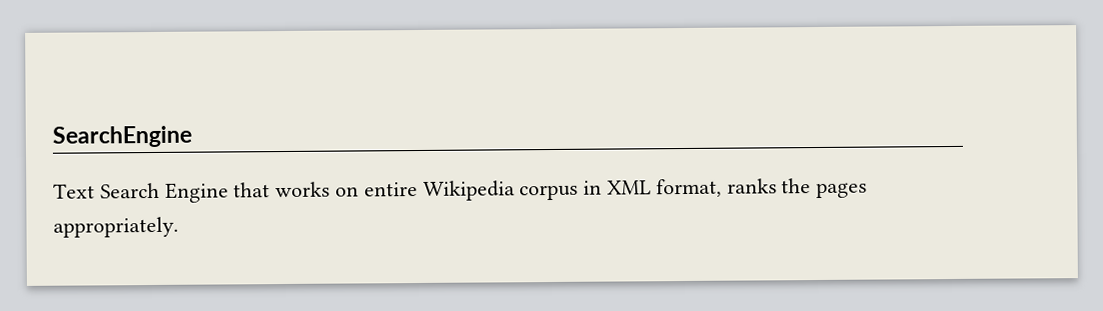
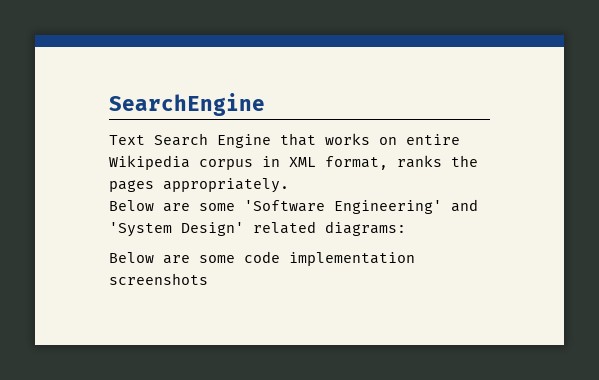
+ Below are some 'Software Engineering' and 'System Design' related diagrams:
+ Below are some code implementation screenshots

